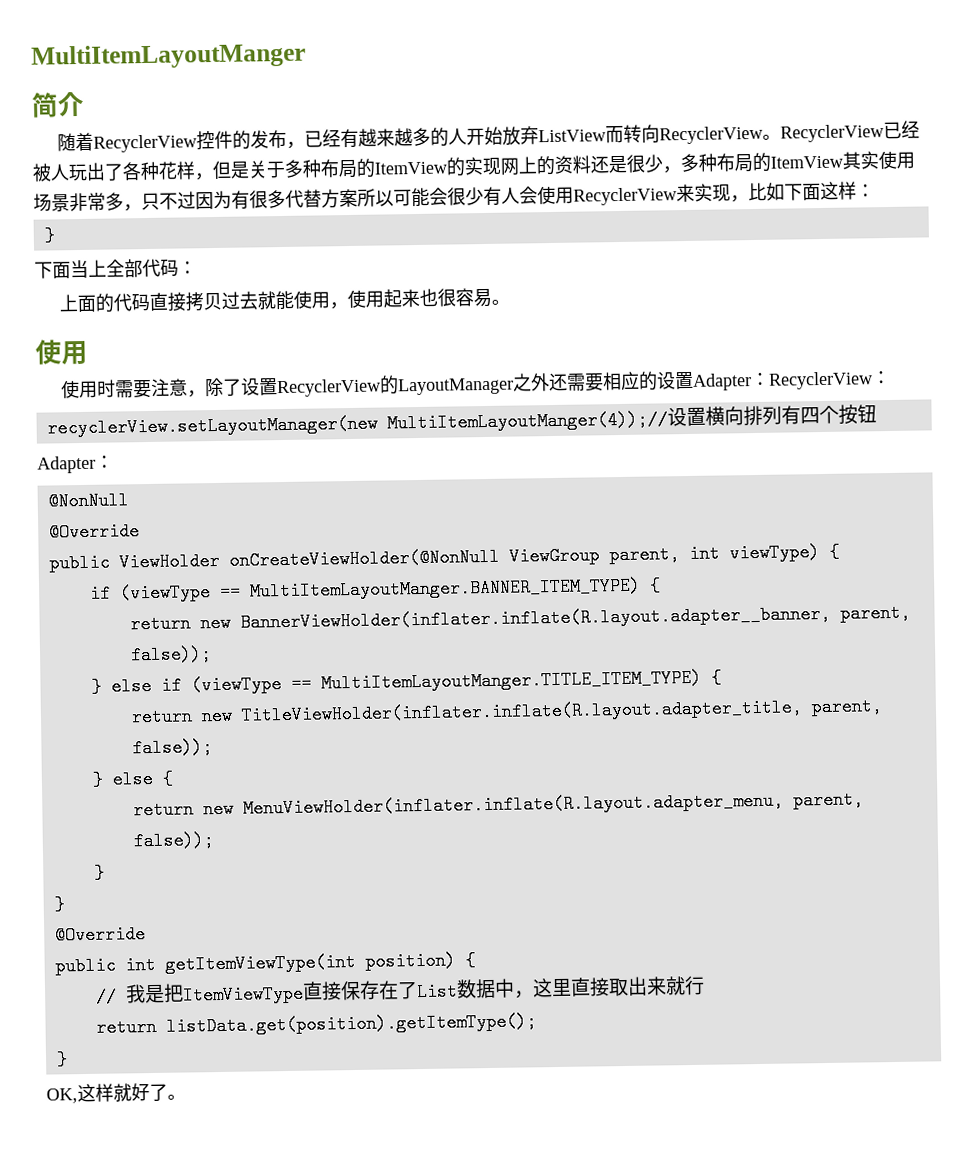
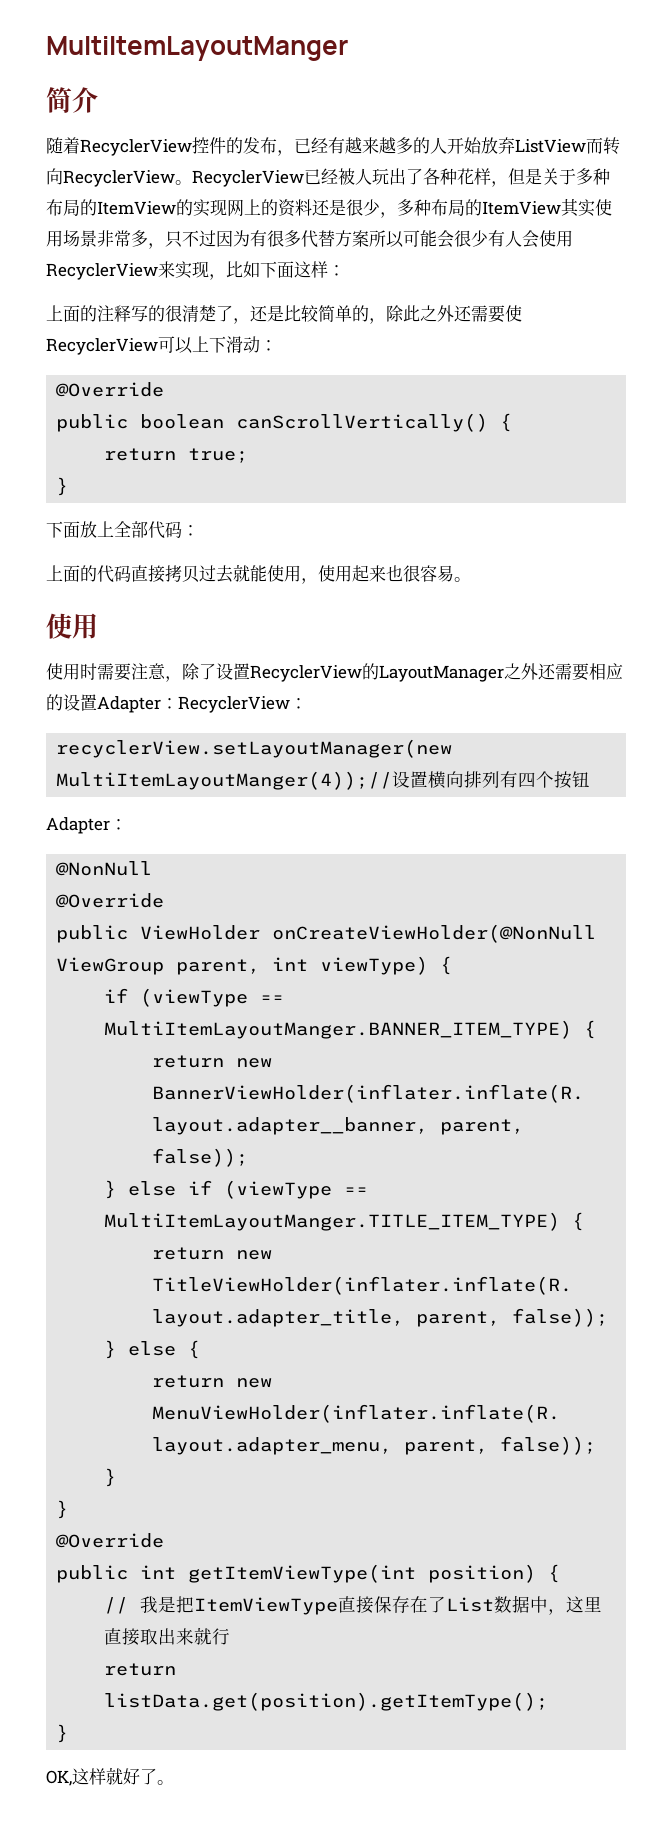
+ 上面的注释写的很清楚了，还是比较简单的，除此之外还需要使RecyclerView可以上下滑动：
+ @Override
+ public boolean canScrollVertically() {
+ return true;
- 下面当上全部代码：
+ 下面放上全部代码：

